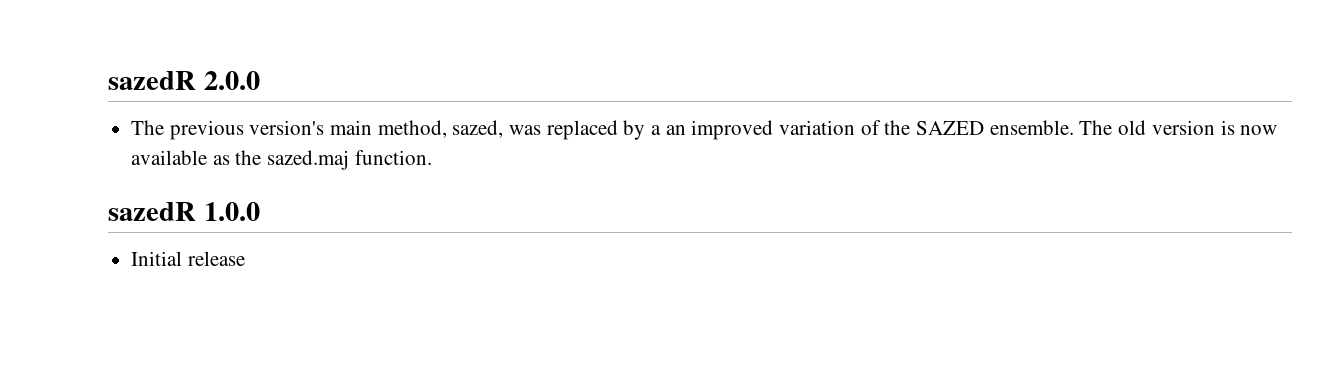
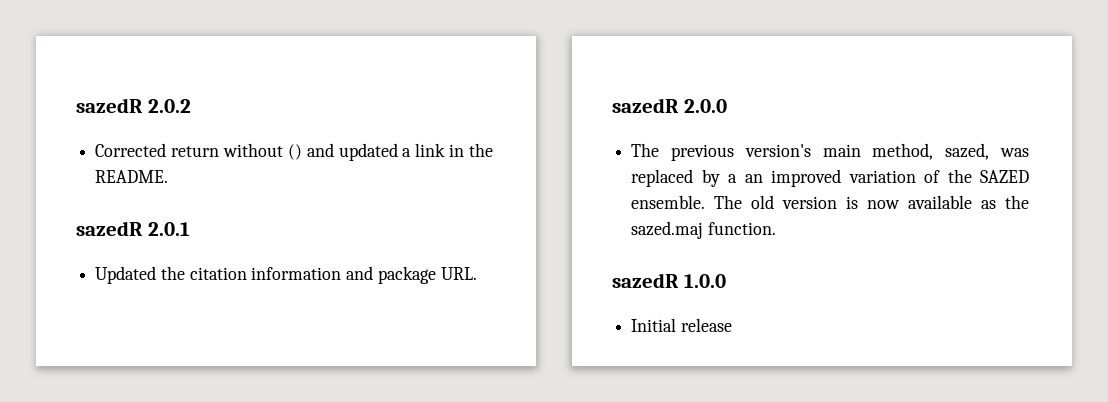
+ sazedR 2.0.2
+ Corrected return without () and updated a link in the README.
+ sazedR 2.0.1
+ Updated the citation information and package URL.

